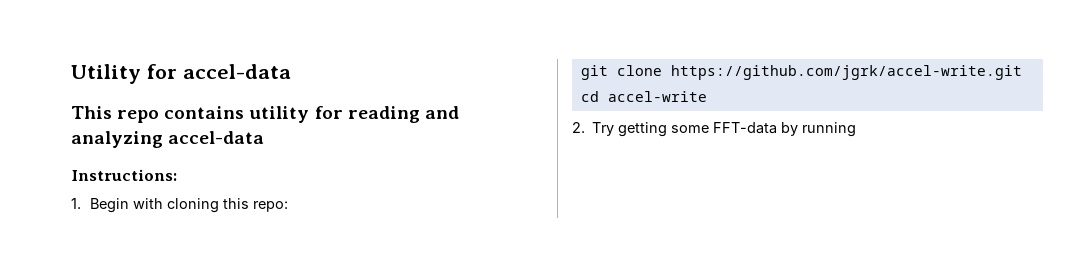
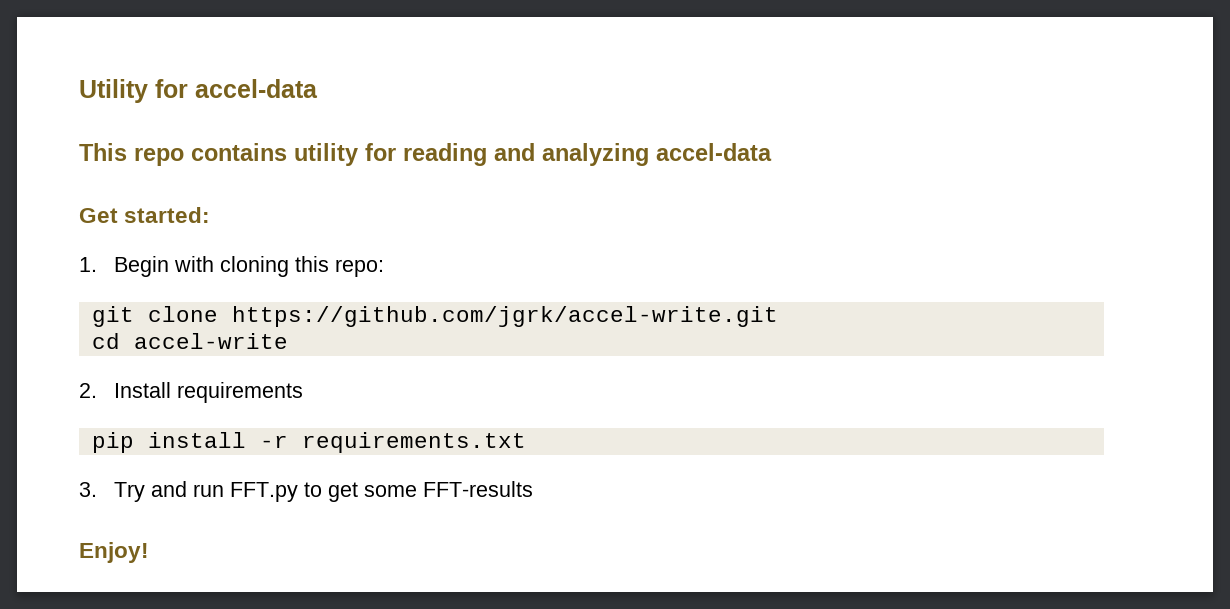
- Instructions:
+ Get started:
- 2. Try getting some FFT-data by running
+ 2. Install requirements
+ pip install -r requirements.txt
+ 3. Try and run FFT.py to get some FFT-results
+ Enjoy!

